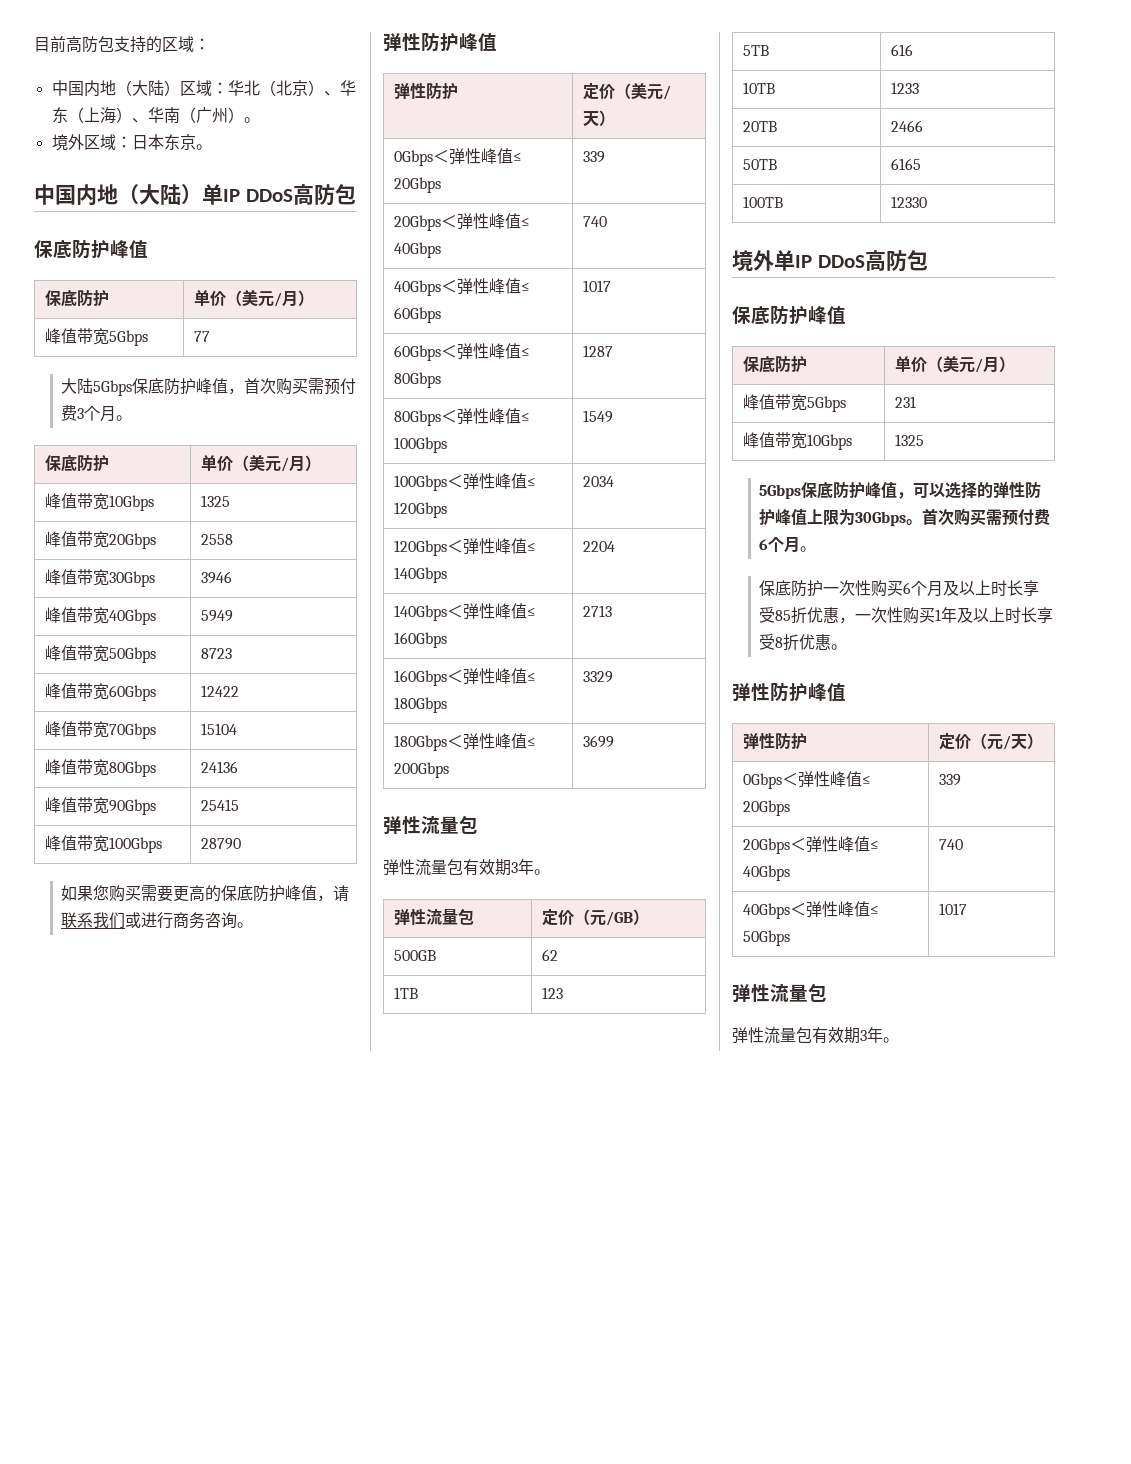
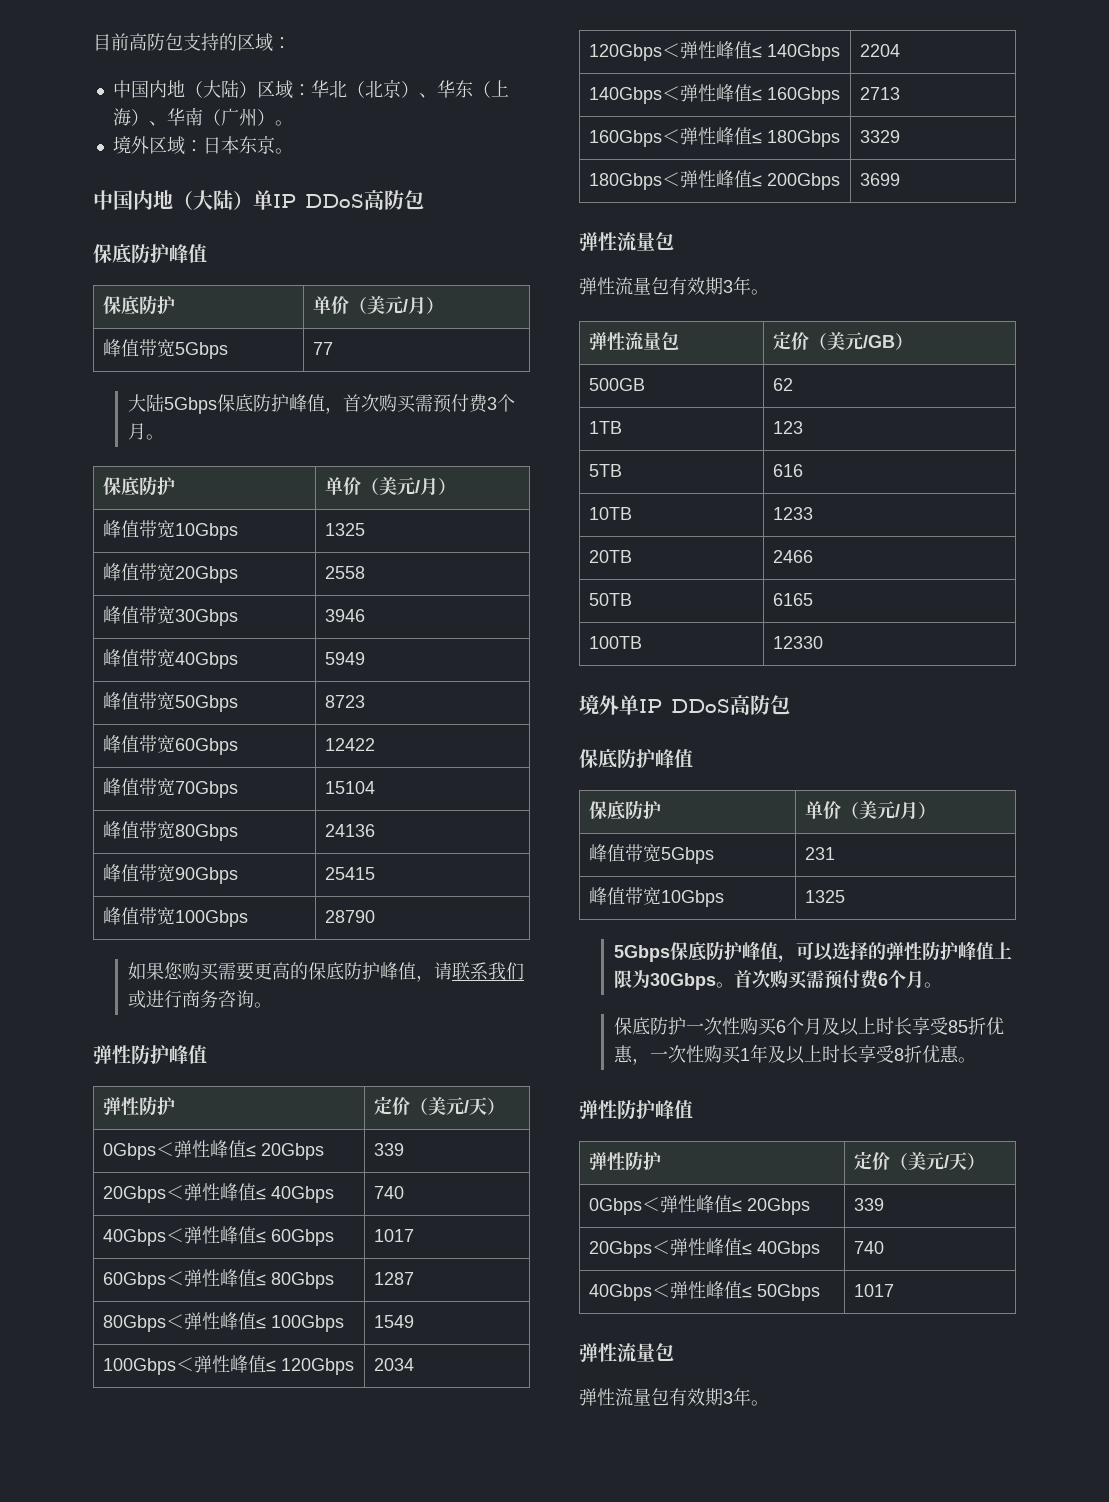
- 弹性流量包 | 定价（元/GB）
+ 弹性流量包 | 定价（美元/GB）
  保底防护一次性购买6个月及以上时长享受85折优惠，一次性购买1年及以上时长享受8折优惠。
  弹性防护峰值
- 弹性防护 | 定价（元/天）
+ 弹性防护 | 定价（美元/天）

